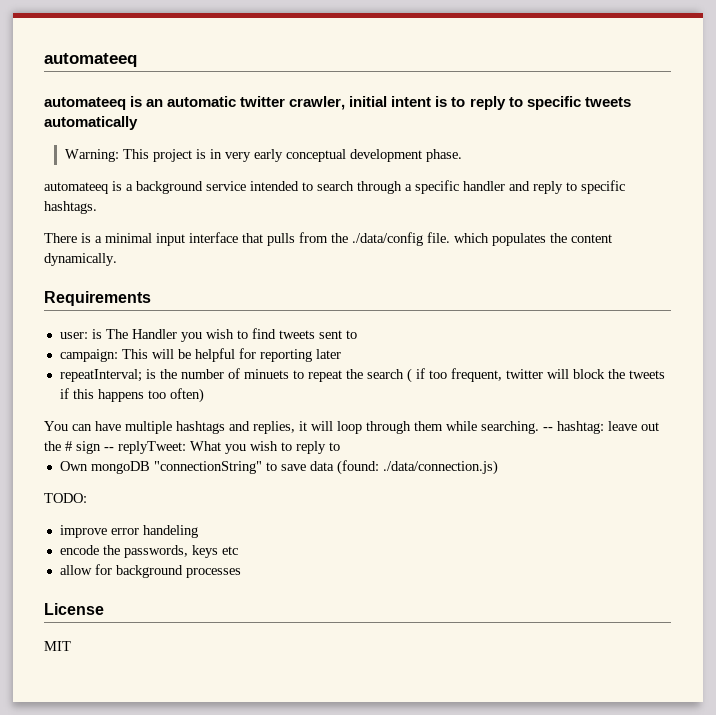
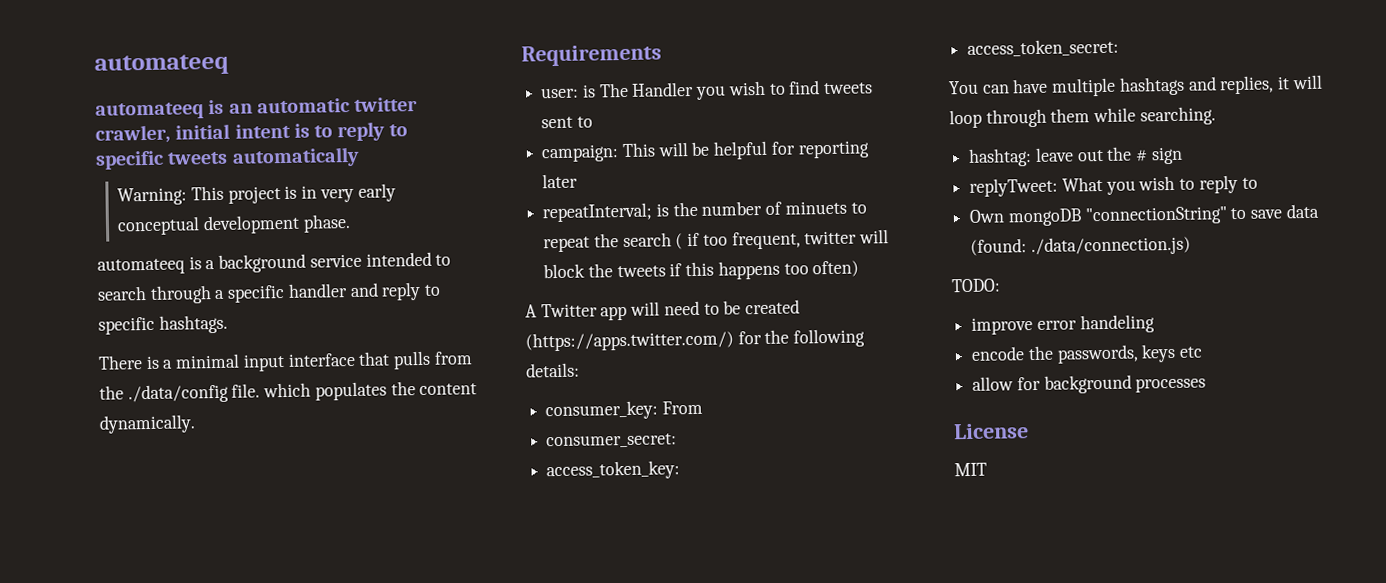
+ A Twitter app will need to be created (https://apps.twitter.com/) for the following details:
+ consumer_key: From
+ consumer_secret:
+ access_token_key:
+ access_token_secret:
- You can have multiple hashtags and replies, it will loop through them while searching. -- hashtag: leave out the # sign -- replyTweet: What you wish to reply to
+ You can have multiple hashtags and replies, it will loop through them while searching.
+ hashtag: leave out the # sign
+ replyTweet: What you wish to reply to

